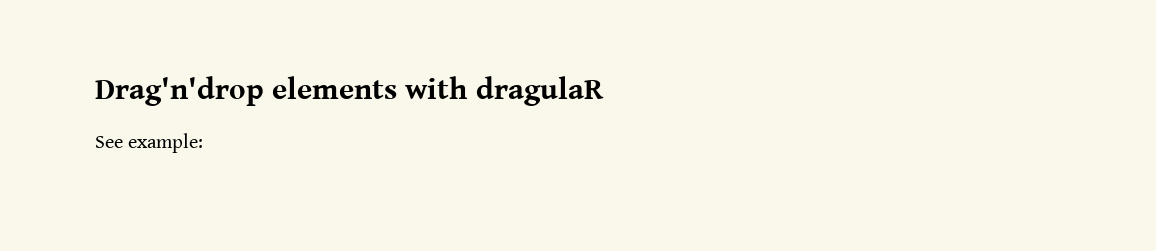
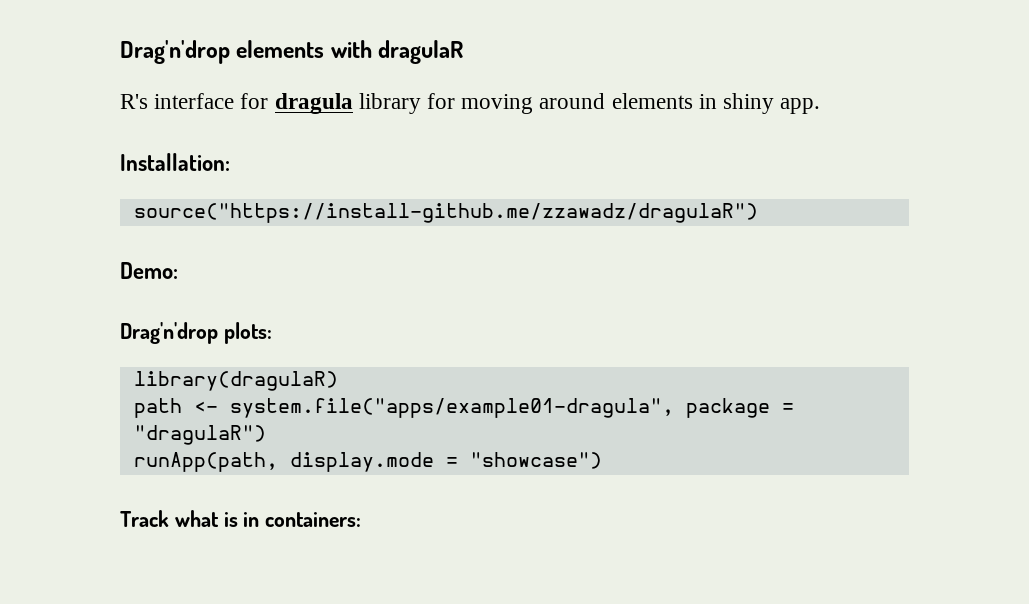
- See example:
+ R's interface for dragula library for moving around elements in shiny app.
+ Installation:
+ source("https://install-github.me/zzawadz/dragulaR")
+ Demo:
+ Drag'n'drop plots:
+ library(dragulaR)
+ path <- system.file("apps/example01-dragula", package = "dragulaR")
+ runApp(path, display.mode = "showcase")
+ Track what is in containers:

